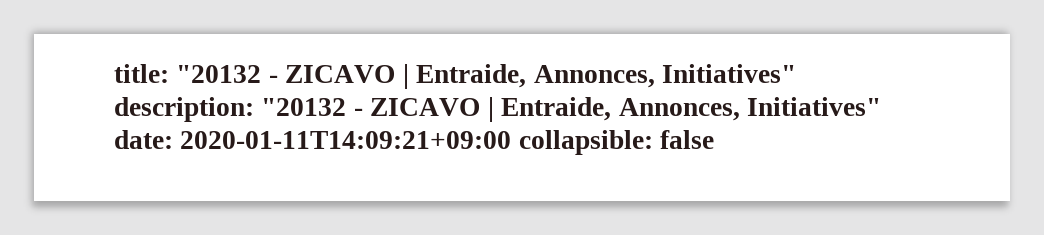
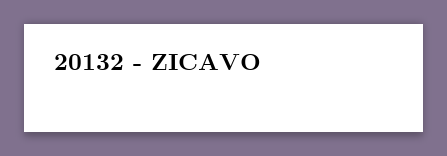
- title: "20132 - ZICAVO | Entraide, Annonces, Initiatives" description: "20132 - ZICAVO | Entraide, Annonces, Initiatives" date: 2020-01-11T14:09:21+09:00 collapsible: false
+ 20132 - ZICAVO

